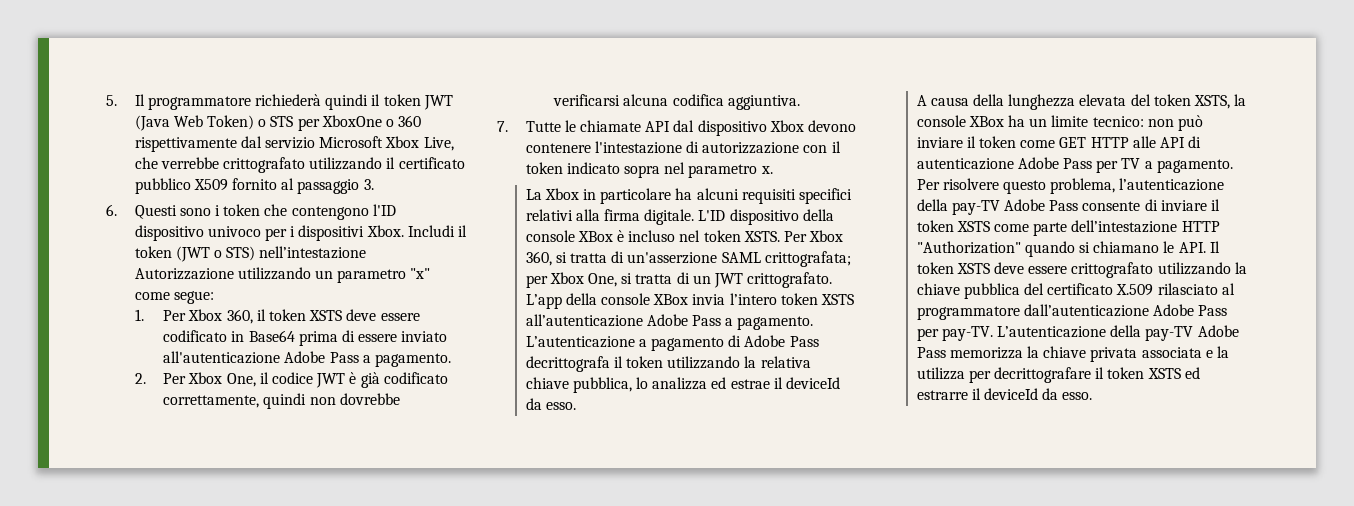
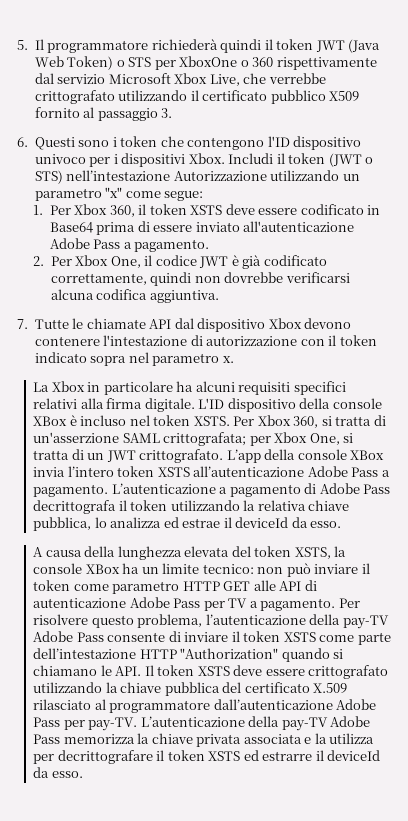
- A causa della lunghezza elevata del token XSTS, la console XBox ha un limite tecnico: non può inviare il token come GET HTTP alle API di autenticazione Adobe Pass per TV a pagamento.
+ A causa della lunghezza elevata del token XSTS, la console XBox ha un limite tecnico: non può inviare il token come parametro HTTP GET alle API di autenticazione Adobe Pass per TV a pagamento.

